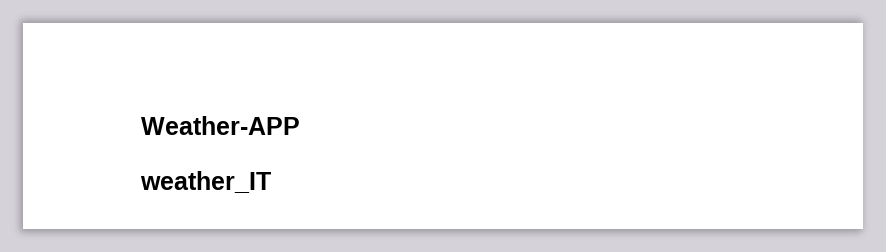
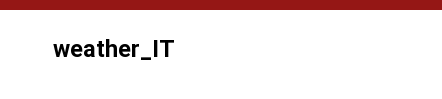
- Weather-APP

